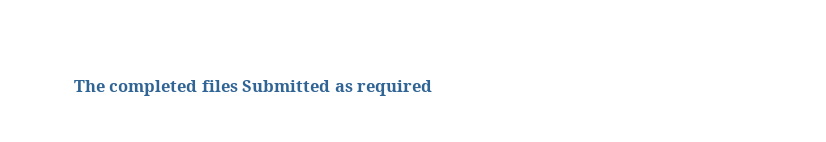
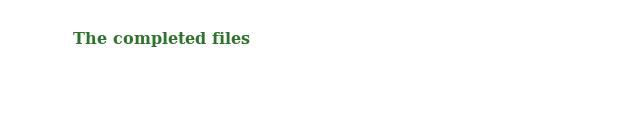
- The completed files Submitted as required
+ The completed files

